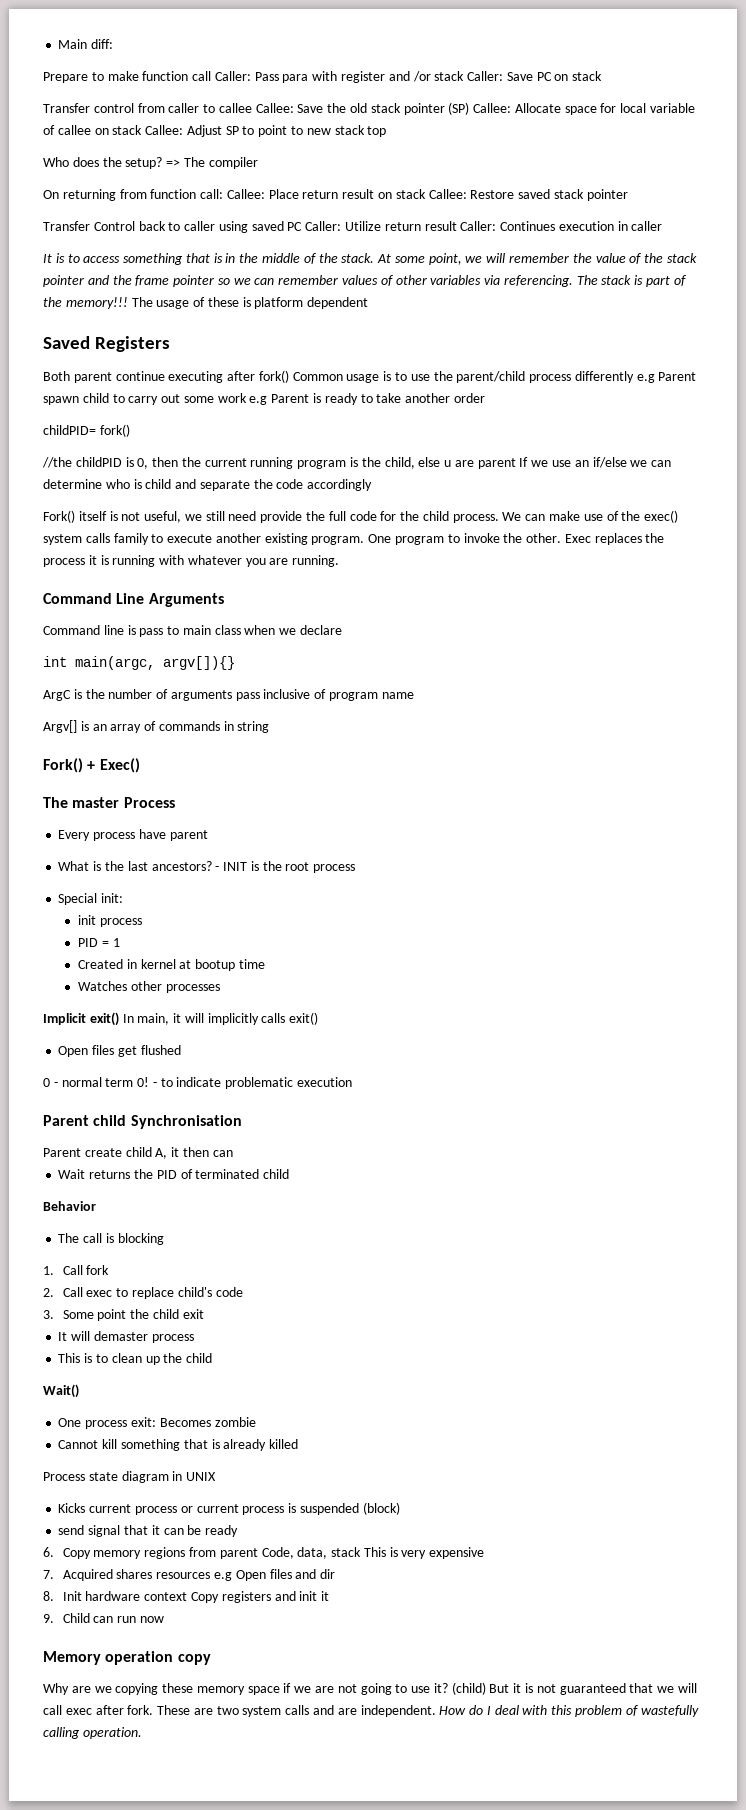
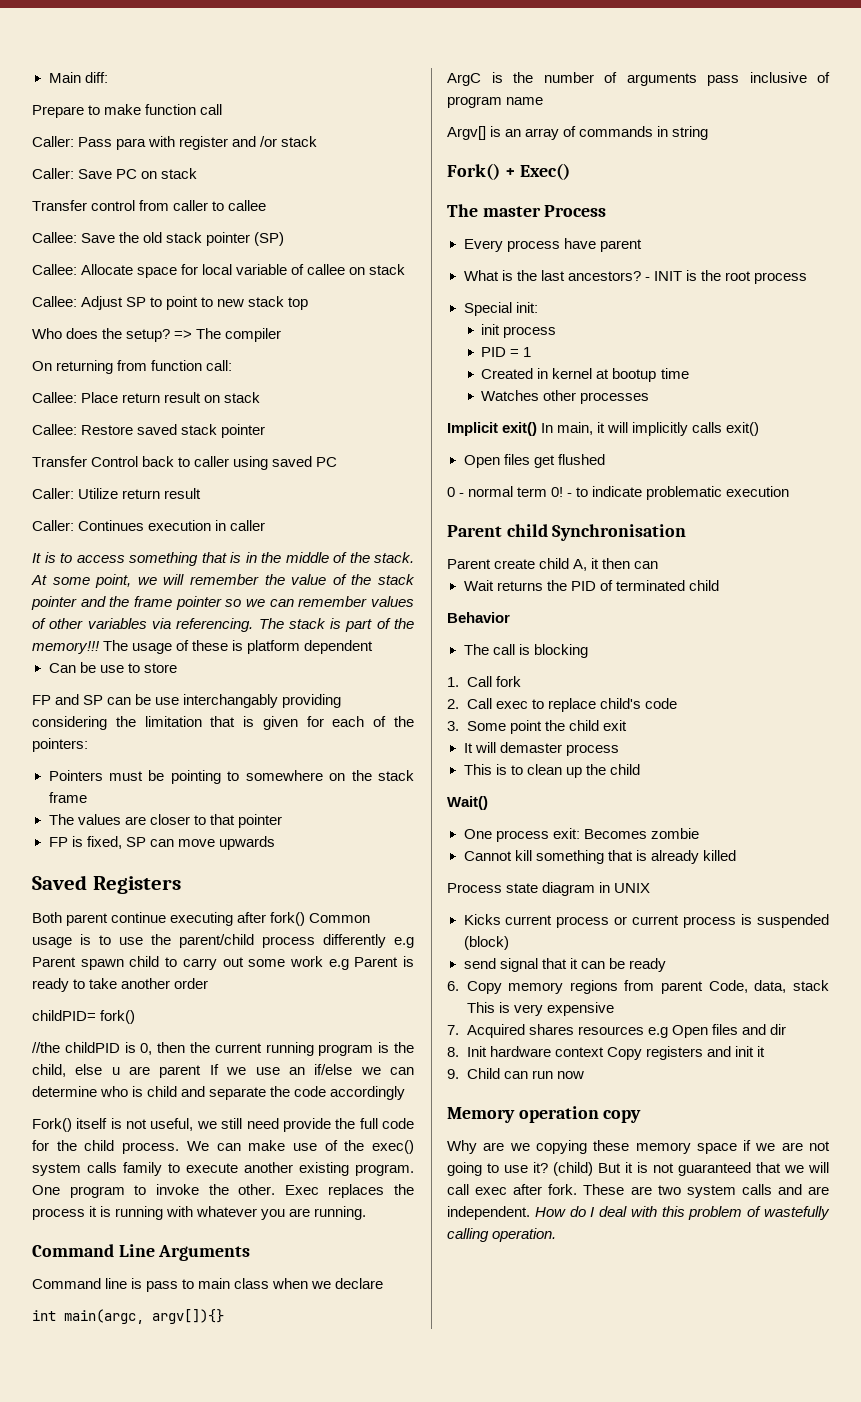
- Prepare to make function call Caller: Pass para with register and /or stack Caller: Save PC on stack
+ Prepare to make function call
+ Caller: Pass para with register and /or stack
+ Caller: Save PC on stack
- Transfer control from caller to callee Callee: Save the old stack pointer (SP) Callee: Allocate space for local variable of callee on stack Callee: Adjust SP to point to new stack top
+ Transfer control from caller to callee
+ Callee: Save the old stack pointer (SP)
+ Callee: Allocate space for local variable of callee on stack
+ Callee: Adjust SP to point to new stack top
- On returning from function call: Callee: Place return result on stack Callee: Restore saved stack pointer
+ On returning from function call:
+ Callee: Place return result on stack
+ Callee: Restore saved stack pointer
- Transfer Control back to caller using saved PC Caller: Utilize return result Caller: Continues execution in caller
+ Transfer Control back to caller using saved PC
+ Caller: Utilize return result
+ Caller: Continues execution in caller
+ Can be use to store
+ FP and SP can be use interchangably providing considering the limitation that is given for each of the pointers:
+ Pointers must be pointing to somewhere on the stack frame
+ The values are closer to that pointer
+ FP is fixed, SP can move upwards

